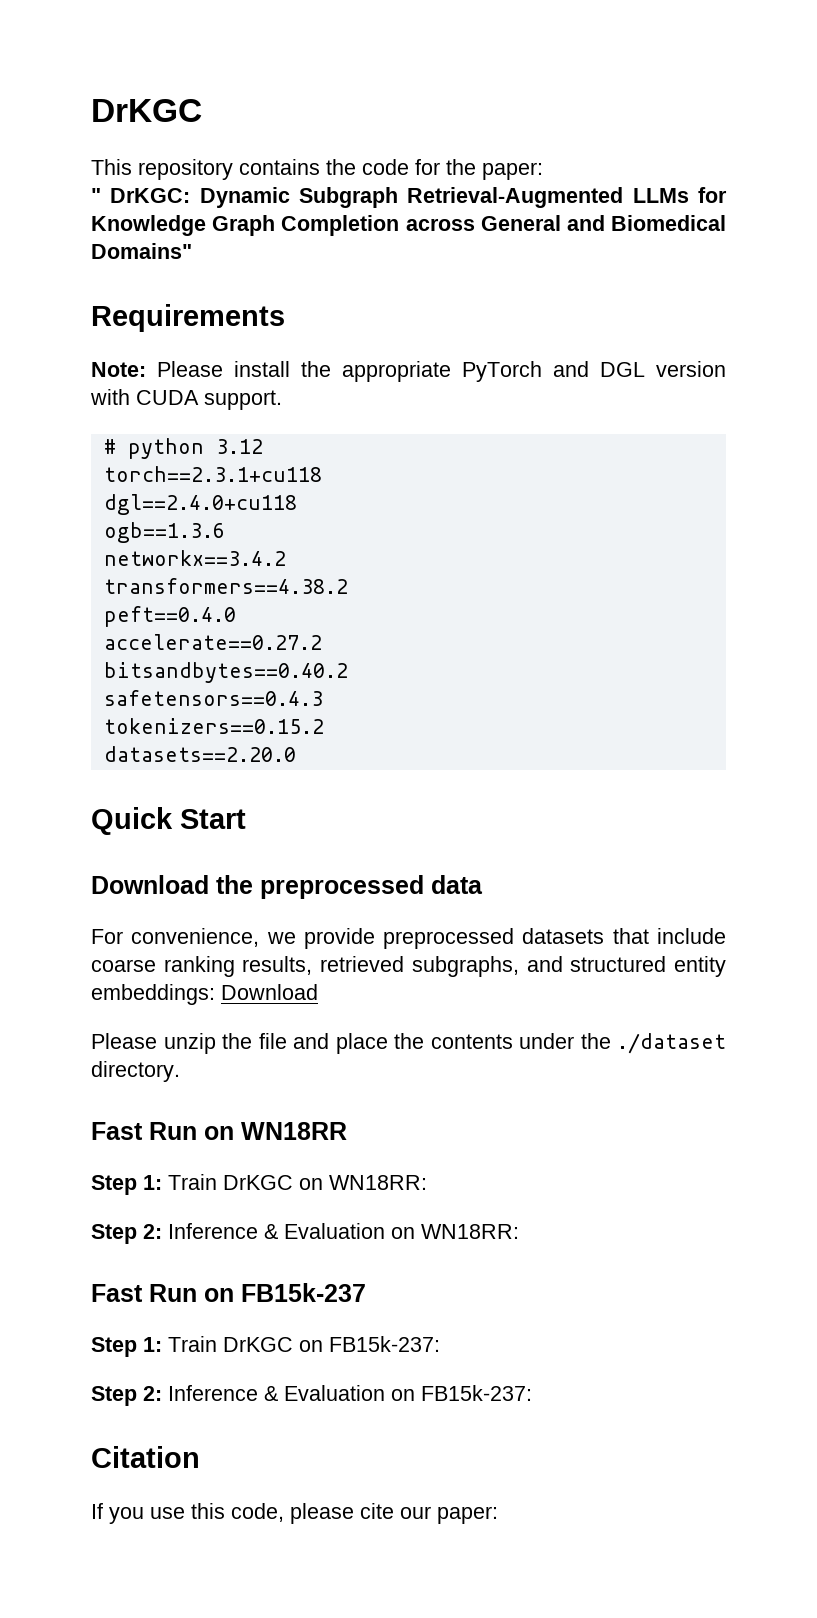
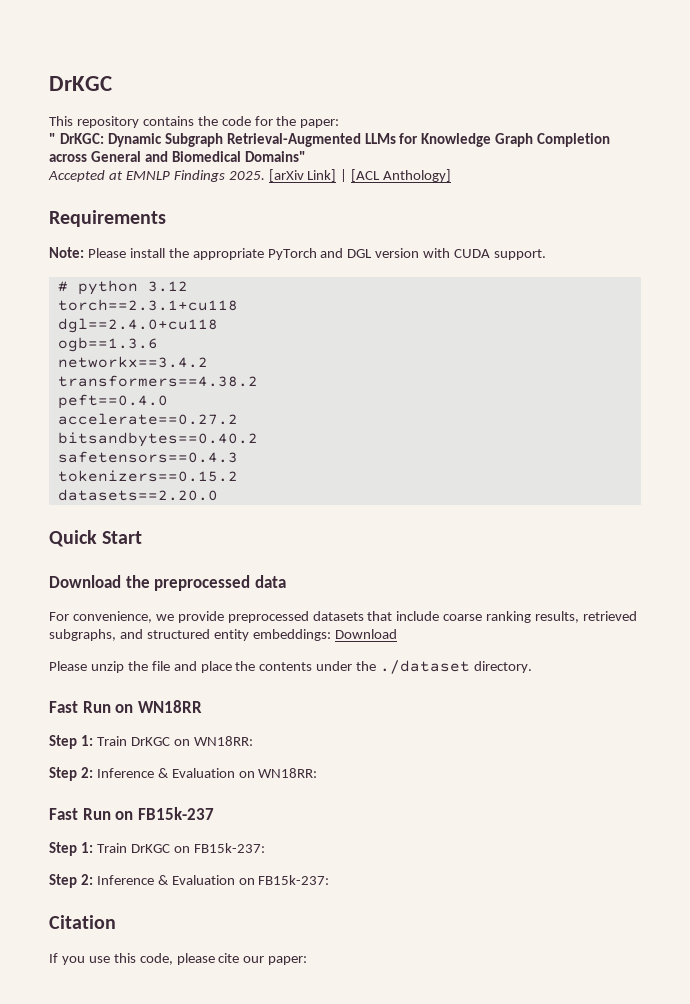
+ Accepted at EMNLP Findings 2025. [arXiv Link] | [ACL Anthology]

